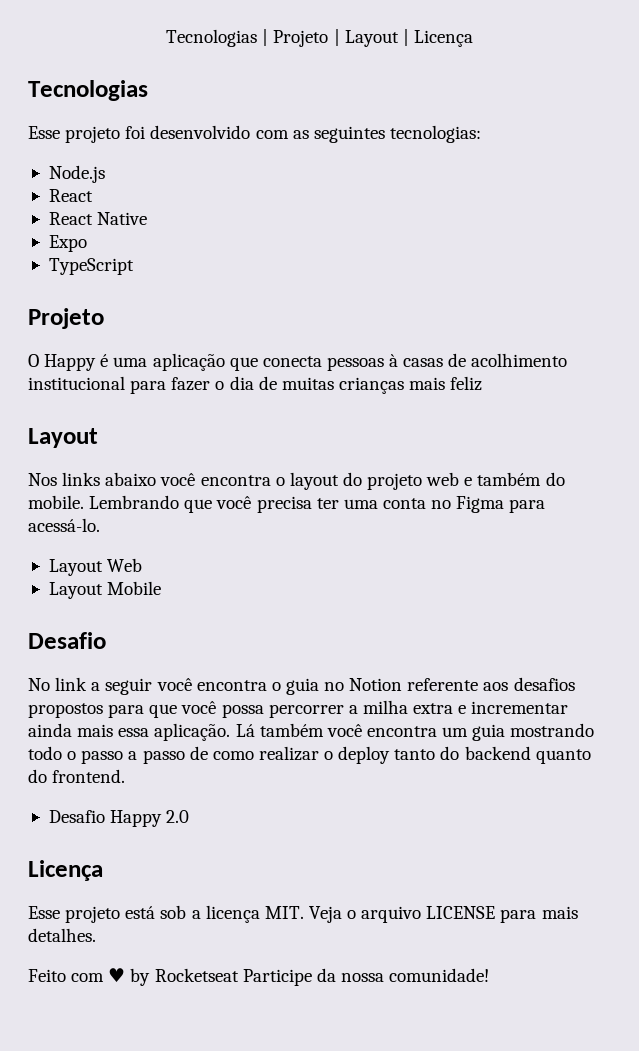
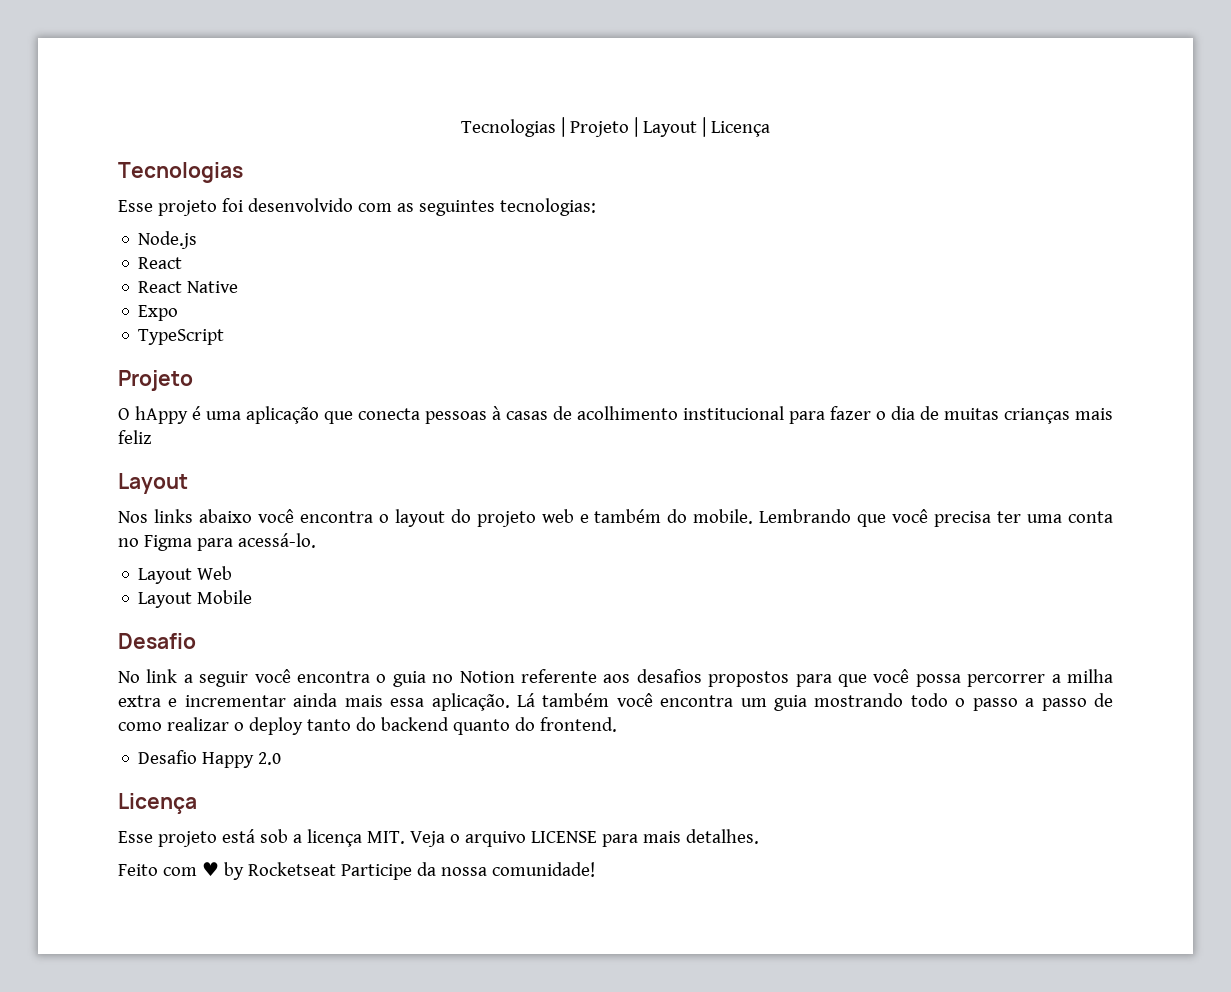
- O Happy é uma aplicação que conecta pessoas à casas de acolhimento institucional para fazer o dia de muitas crianças mais feliz
+ O hAppy é uma aplicação que conecta pessoas à casas de acolhimento institucional para fazer o dia de muitas crianças mais feliz

